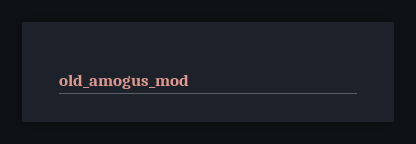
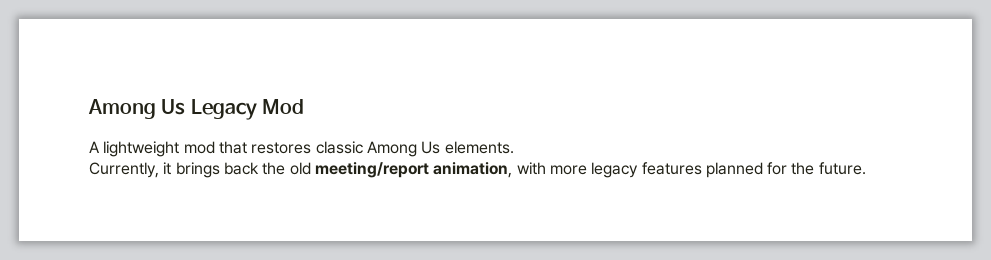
- old_amogus_mod
+ Among Us Legacy Mod
+ A lightweight mod that restores classic Among Us elements.
+ Currently, it brings back the old meeting/report animation, with more legacy features planned for the future.

